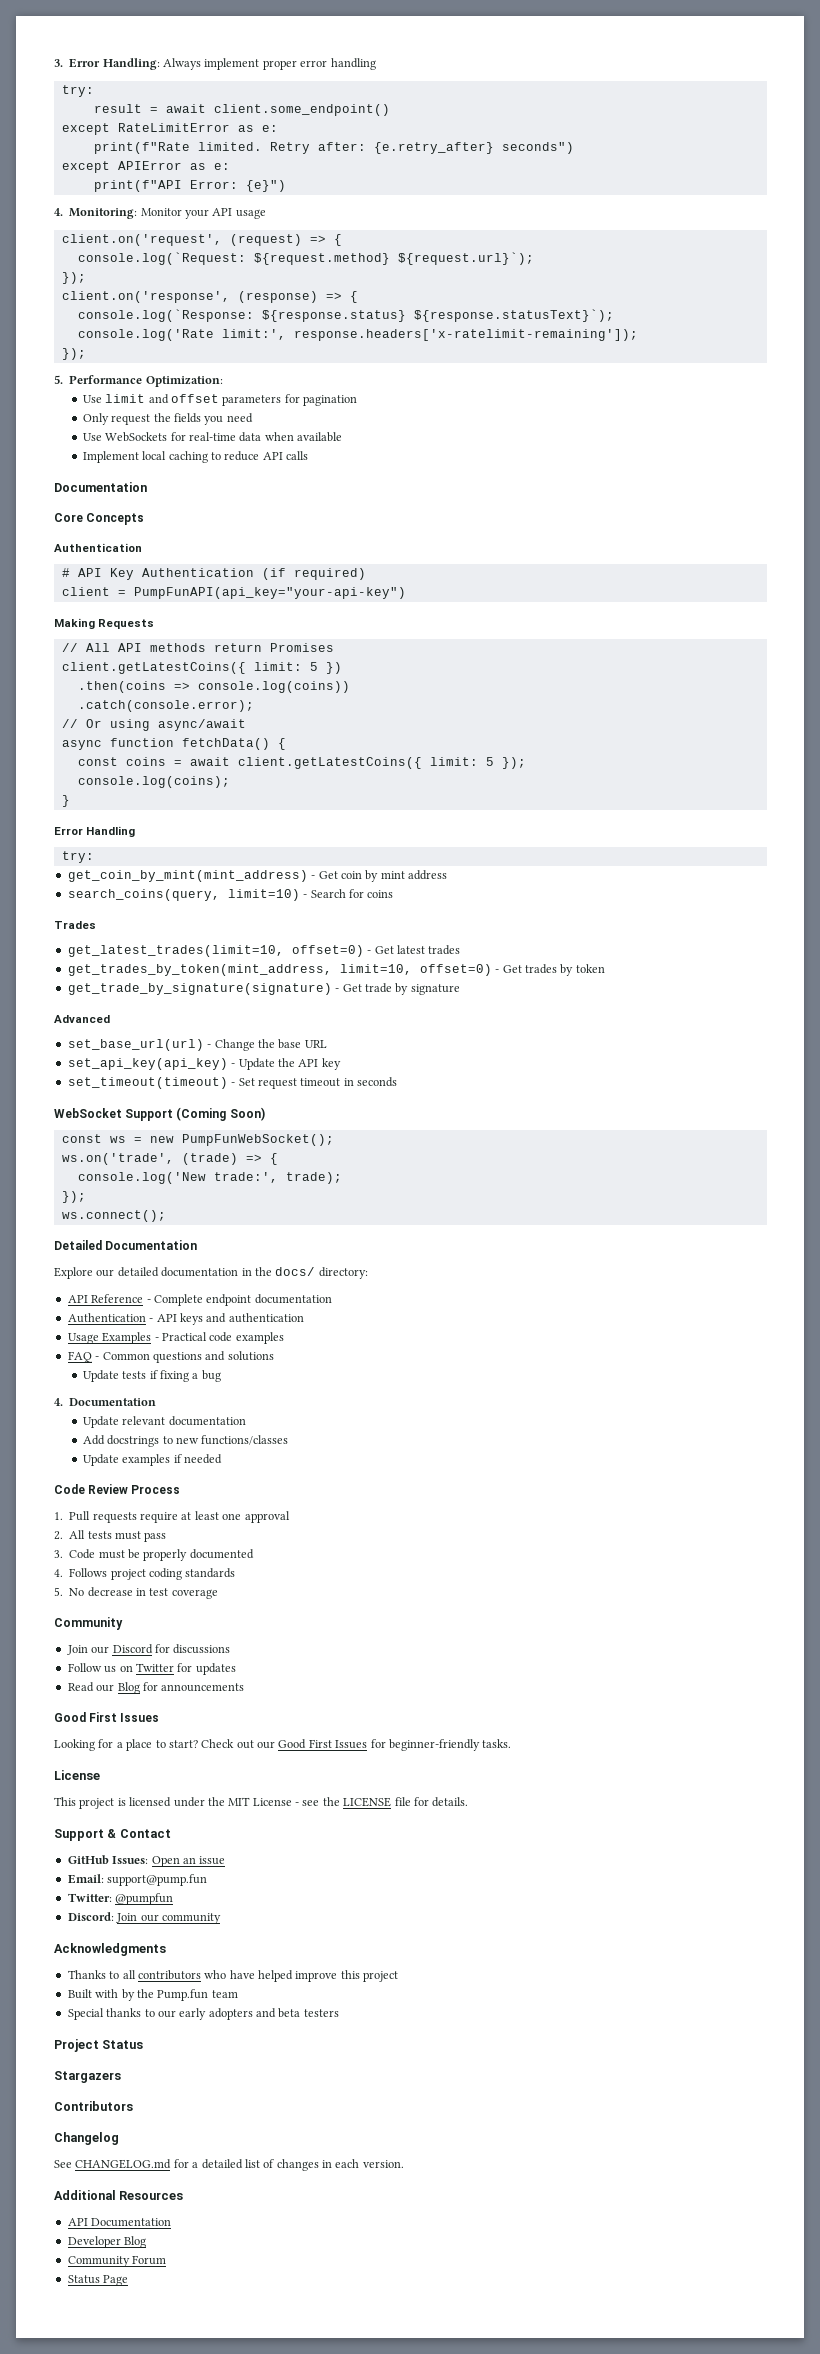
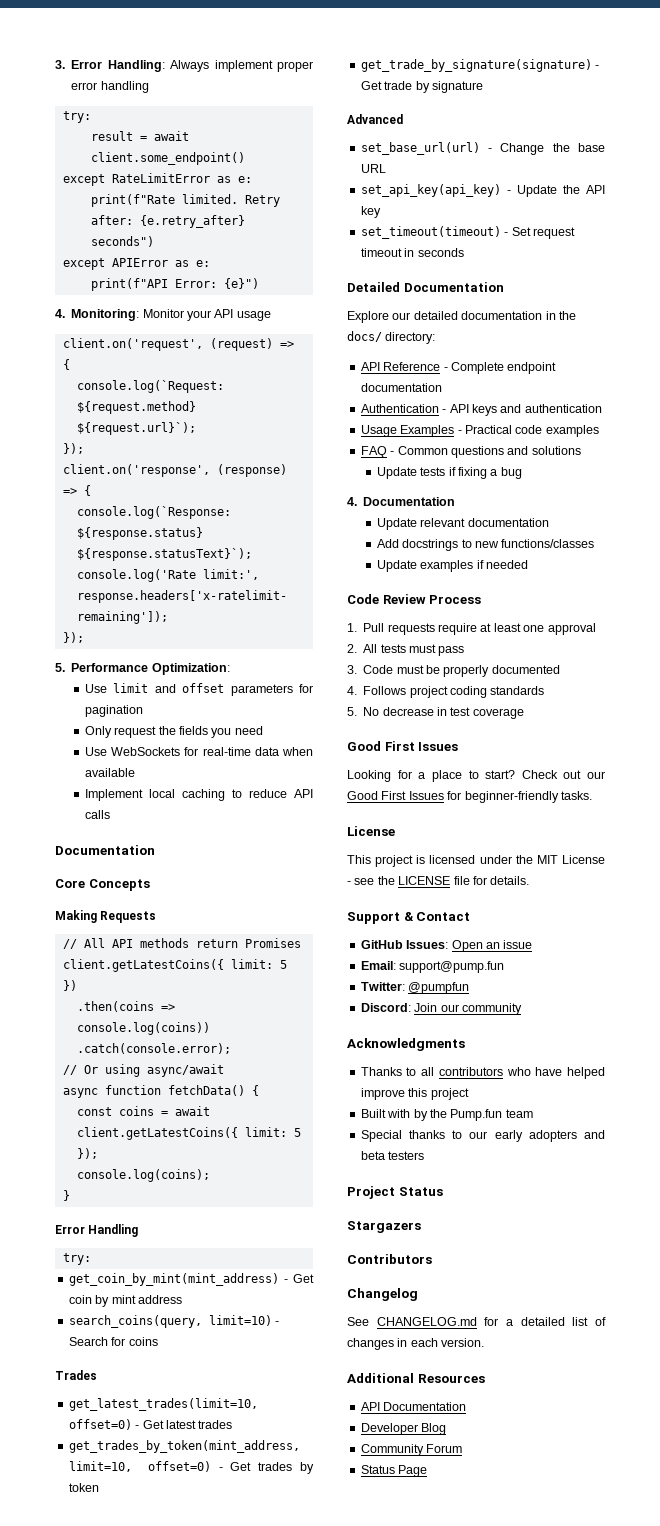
  Core Concepts
- Authentication
- # API Key Authentication (if required)
- client = PumpFunAPI(api_key="your-api-key")
- WebSocket Support (Coming Soon)
- const ws = new PumpFunWebSocket();
- ws.on('trade', (trade) => {
- console.log('New trade:', trade);
- });
- ws.connect();
  5. No decrease in test coverage
- Community
- Join our Discord for discussions
- Follow us on Twitter for updates
- Read our Blog for announcements

